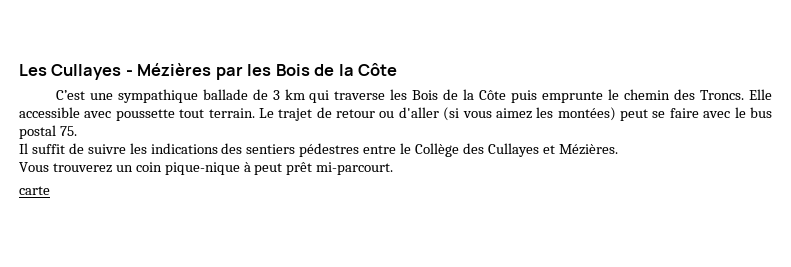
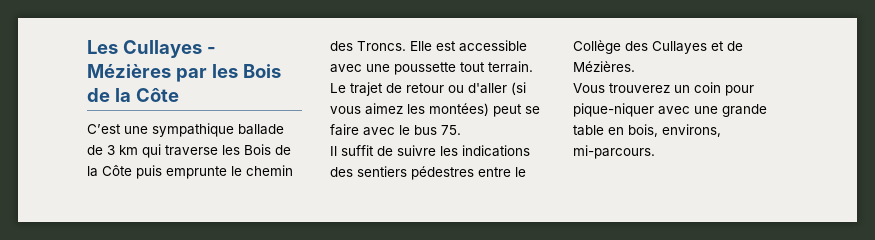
- Elle accessible avec poussette tout terrain.
+ Elle est accessible avec une poussette tout terrain.
- Le trajet de retour ou d'aller (si vous aimez les montées) peut se faire avec le bus postal 75.
+ Le trajet de retour ou d'aller (si vous aimez les montées) peut se faire avec le bus 75.
- Il suffit de suivre les indications des sentiers pédestres entre le Collège des Cullayes et Mézières.
+ Il suffit de suivre les indications des sentiers pédestres entre le Collège des Cullayes et de Mézières.
- Vous trouverez un coin pique-nique à peut prêt mi-parcourt.
- carte
+ Vous trouverez un coin pour pique-niquer avec une grande table en bois, environs, mi-parcours.

